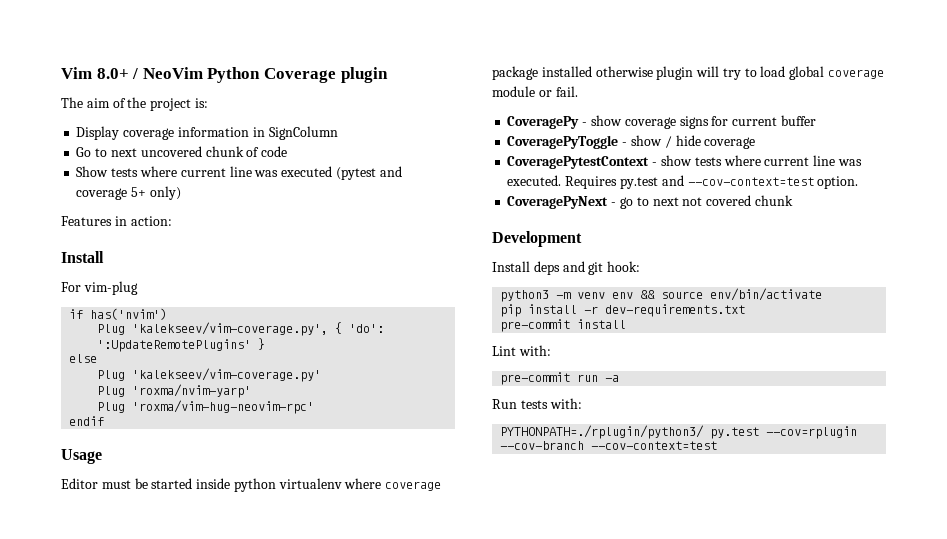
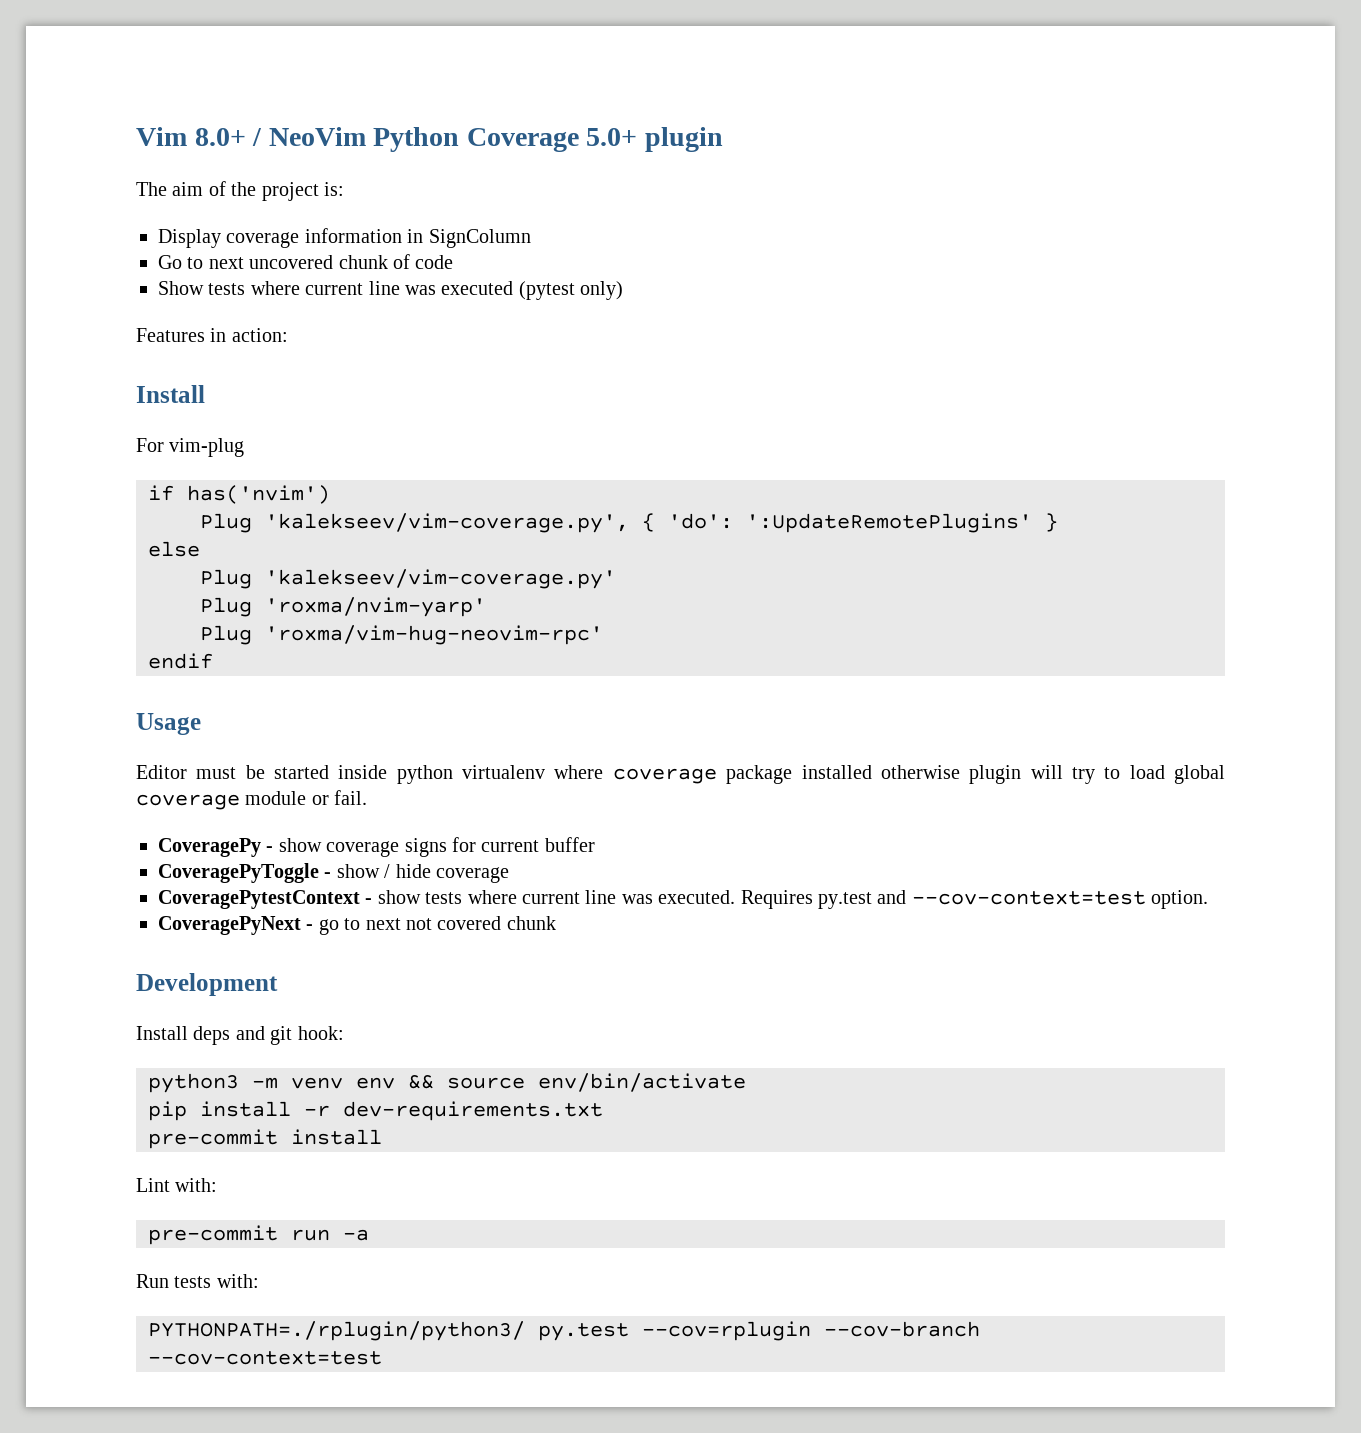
- Vim 8.0+ / NeoVim Python Coverage plugin
+ Vim 8.0+ / NeoVim Python Coverage 5.0+ plugin
- Show tests where current line was executed (pytest and coverage 5+ only)
+ Show tests where current line was executed (pytest only)

